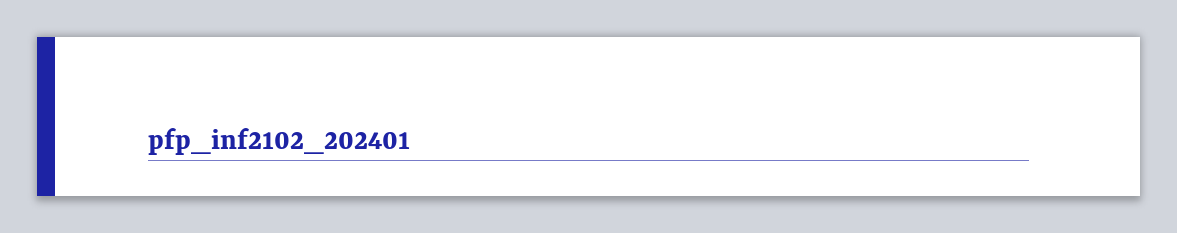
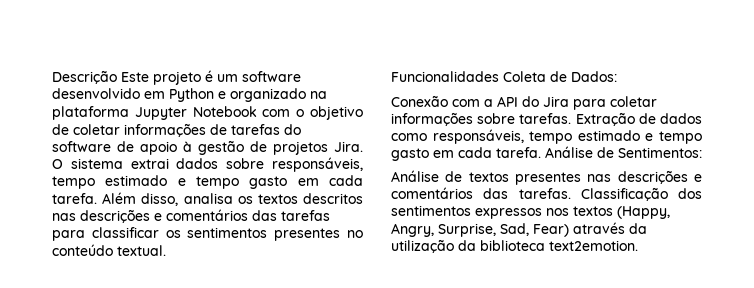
- pfp_inf2102_202401
+ Descrição Este projeto é um software desenvolvido em Python e organizado na plataforma Jupyter Notebook com o objetivo de coletar informações de tarefas do software de apoio à gestão de projetos Jira. O sistema extrai dados sobre responsáveis, tempo estimado e tempo gasto em cada tarefa. Além disso, analisa os textos descritos nas descrições e comentários das tarefas para classificar os sentimentos presentes no conteúdo textual.
+ Funcionalidades Coleta de Dados:
+ Conexão com a API do Jira para coletar informações sobre tarefas. Extração de dados como responsáveis, tempo estimado e tempo gasto em cada tarefa. Análise de Sentimentos:
+ Análise de textos presentes nas descrições e comentários das tarefas. Classificação dos sentimentos expressos nos textos (Happy, Angry, Surprise, Sad, Fear) através da utilização da biblioteca text2emotion.

